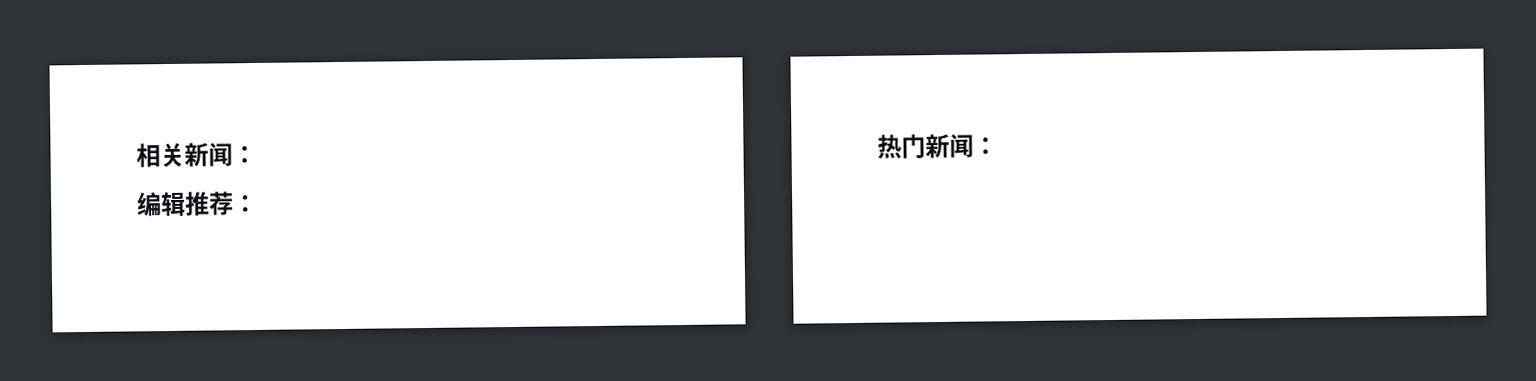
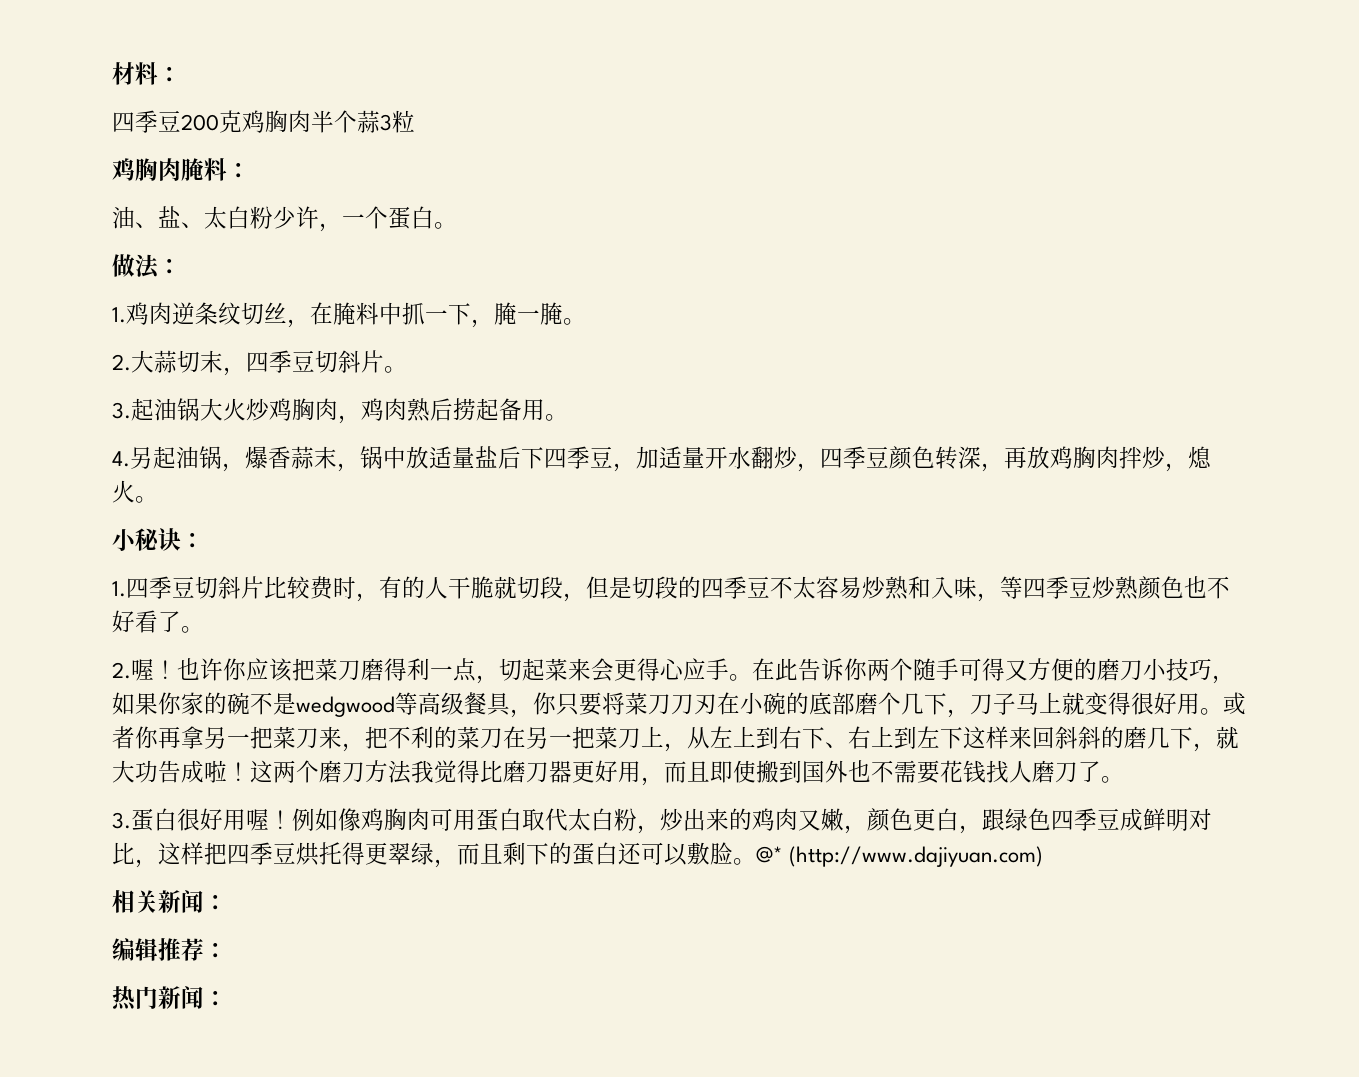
+ 材料：
+ 四季豆200克鸡胸肉半个蒜3粒
+ 鸡胸肉腌料：
+ 油、盐、太白粉少许，一个蛋白。
+ 做法：
+ 1.鸡肉逆条纹切丝，在腌料中抓一下，腌一腌。
+ 2.大蒜切末，四季豆切斜片。
+ 3.起油锅大火炒鸡胸肉，鸡肉熟后捞起备用。
+ 4.另起油锅，爆香蒜末，锅中放适量盐后下四季豆，加适量开水翻炒，四季豆颜色转深，再放鸡胸肉拌炒，熄火。
+ 小秘诀：
+ 1.四季豆切斜片比较费时，有的人干脆就切段，但是切段的四季豆不太容易炒熟和入味，等四季豆炒熟颜色也不好看了。
+ 2.喔！也许你应该把菜刀磨得利一点，切起菜来会更得心应手。在此告诉你两个随手可得又方便的磨刀小技巧，如果你家的碗不是wedgwood等高级餐具，你只要将菜刀刀刃在小碗的底部磨个几下，刀子马上就变得很好用。或者你再拿另一把菜刀来，把不利的菜刀在另一把菜刀上，从左上到右下、右上到左下这样来回斜斜的磨几下，就大功告成啦！这两个磨刀方法我觉得比磨刀器更好用，而且即使搬到国外也不需要花钱找人磨刀了。
+ 3.蛋白很好用喔！例如像鸡胸肉可用蛋白取代太白粉，炒出来的鸡肉又嫩，颜色更白，跟绿色四季豆成鲜明对比，这样把四季豆烘托得更翠绿，而且剩下的蛋白还可以敷脸。@* (http://www.dajiyuan.com)

